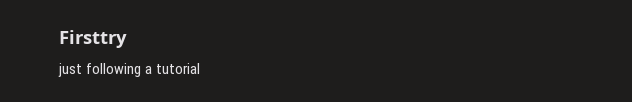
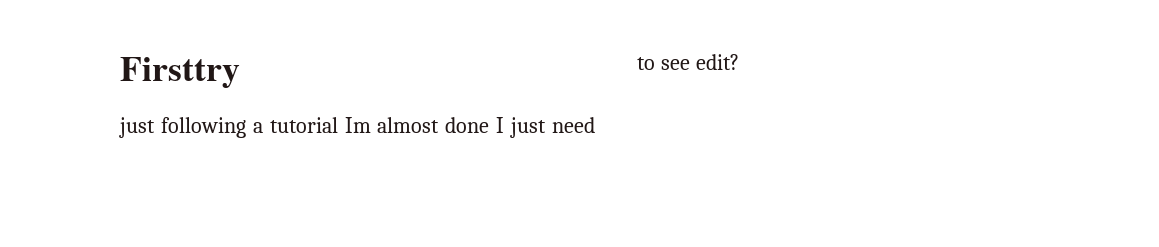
- just following a tutorial
+ just following a tutorial Im almost done I just need to see edit?

